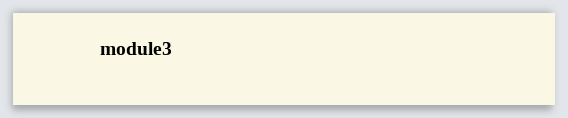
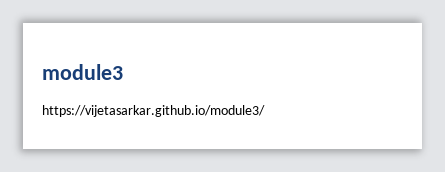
+ https://vijetasarkar.github.io/module3/

